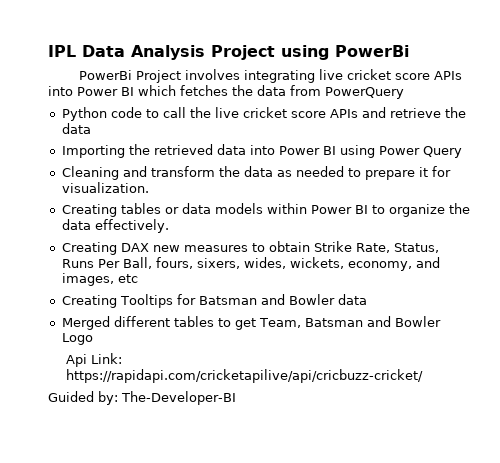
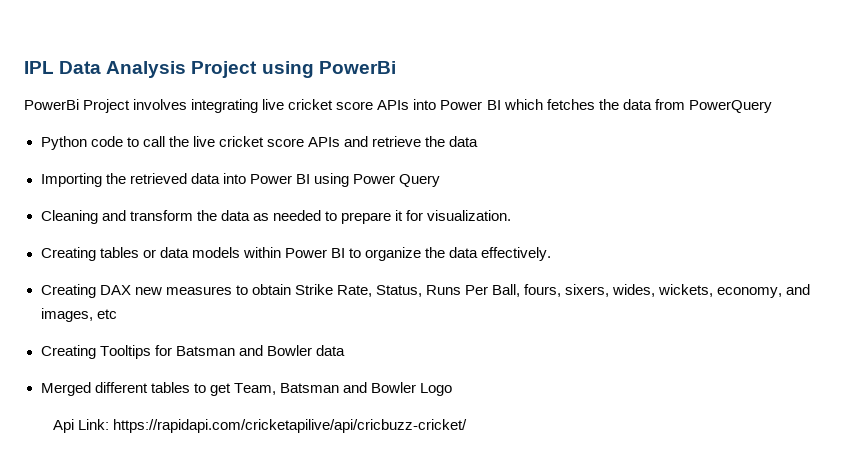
- Guided by: The-Developer-BI

